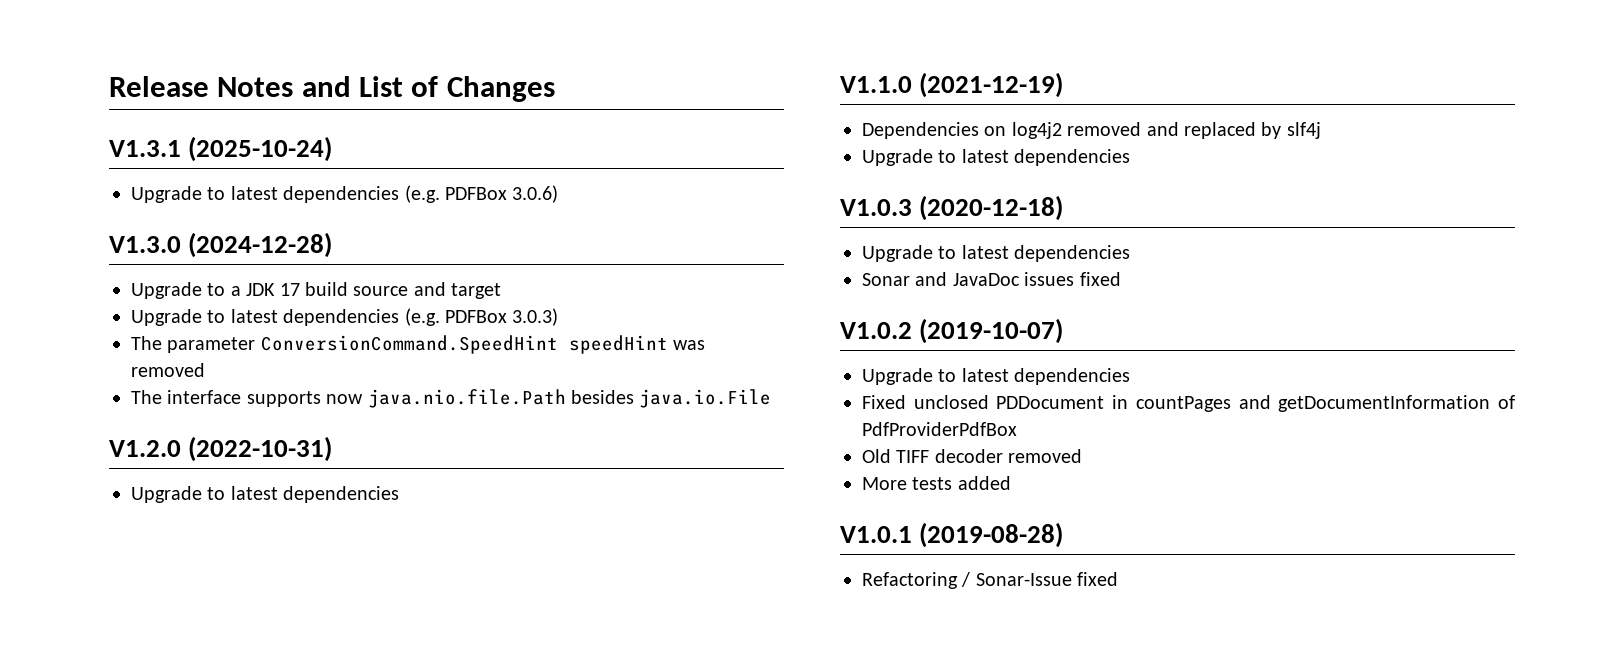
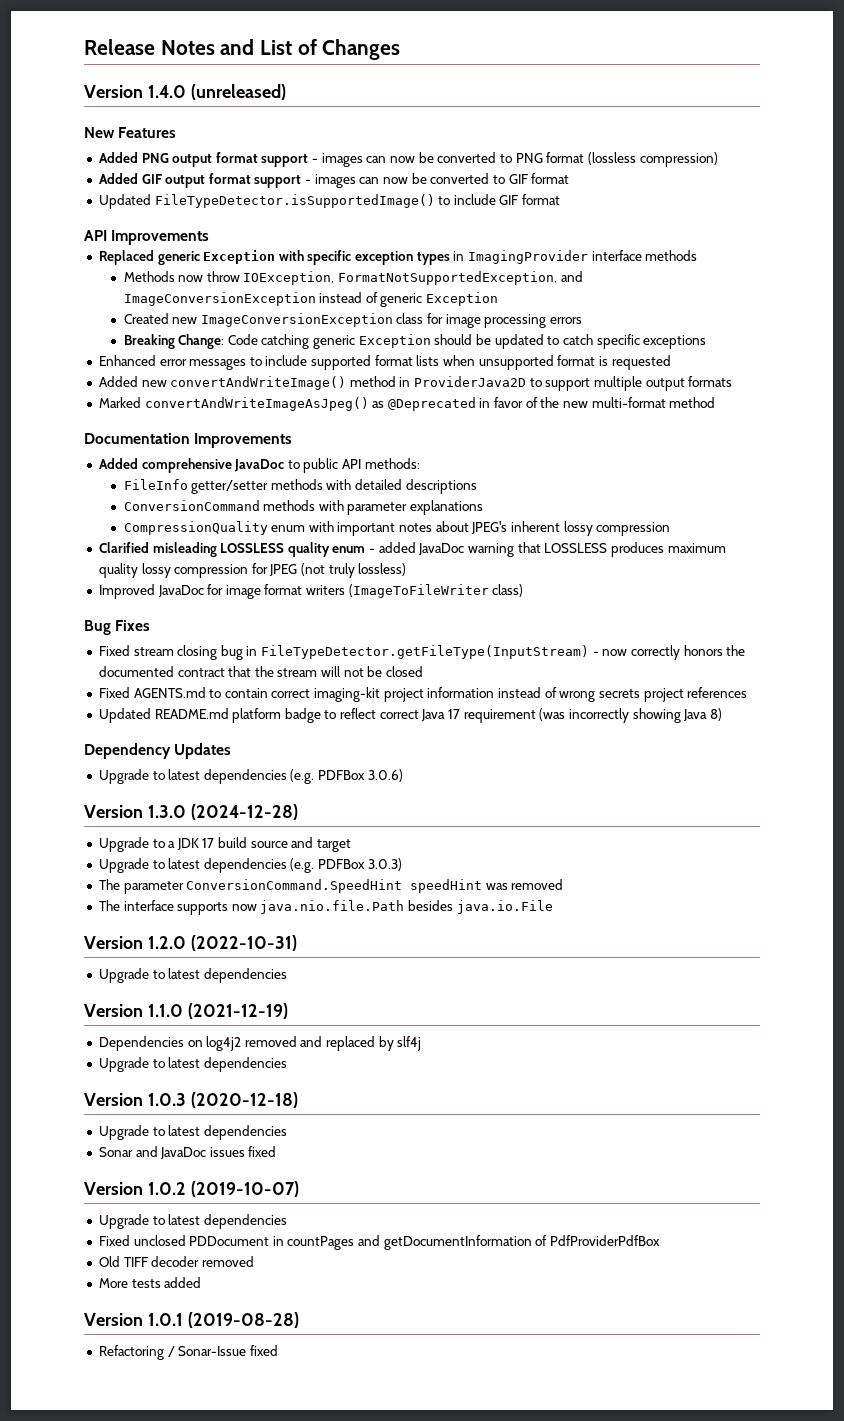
- V1.3.1 (2025-10-24)
+ Version 1.4.0 (unreleased)
+ New Features
+ Added PNG output format support - images can now be converted to PNG format (lossless compression)
+ Added GIF output format support - images can now be converted to GIF format
+ Updated FileTypeDetector.isSupportedImage() to include GIF format
+ API Improvements
+ Replaced generic Exception with specific exception types in ImagingProvider interface methods
+ Methods now throw IOException, FormatNotSupportedException, and ImageConversionException instead of generic Exception
+ Created new ImageConversionException class for image processing errors
+ Breaking Change: Code catching generic Exception should be updated to catch specific exceptions
+ Enhanced error messages to include supported format lists when unsupported format is requested
+ Added new convertAndWriteImage() method in ProviderJava2D to support multiple output formats
+ Marked convertAndWriteImageAsJpeg() as @Deprecated in favor of the new multi-format method
+ Documentation Improvements
+ Added comprehensive JavaDoc to public API methods:
+ FileInfo getter/setter methods with detailed descriptions
+ ConversionCommand methods with parameter explanations
+ CompressionQuality enum with important notes about JPEG's inherent lossy compression
+ Clarified misleading LOSSLESS quality enum - added JavaDoc warning that LOSSLESS produces maximum quality lossy compression for JPEG (not truly lossless)
+ Improved JavaDoc for image format writers (ImageToFileWriter class)
+ Bug Fixes
+ Fixed stream closing bug in FileTypeDetector.getFileType(InputStream) - now correctly honors the documented contract that the stream will not be closed
+ Fixed AGENTS.md to contain correct imaging-kit project information instead of wrong secrets project references
+ Updated README.md platform badge to reflect correct Java 17 requirement (was incorrectly showing Java 8)
+ Dependency Updates
- V1.3.0 (2024-12-28)
+ Version 1.3.0 (2024-12-28)
- V1.2.0 (2022-10-31)
+ Version 1.2.0 (2022-10-31)
- V1.1.0 (2021-12-19)
+ Version 1.1.0 (2021-12-19)
- V1.0.3 (2020-12-18)
+ Version 1.0.3 (2020-12-18)
- V1.0.2 (2019-10-07)
+ Version 1.0.2 (2019-10-07)
- V1.0.1 (2019-08-28)
+ Version 1.0.1 (2019-08-28)

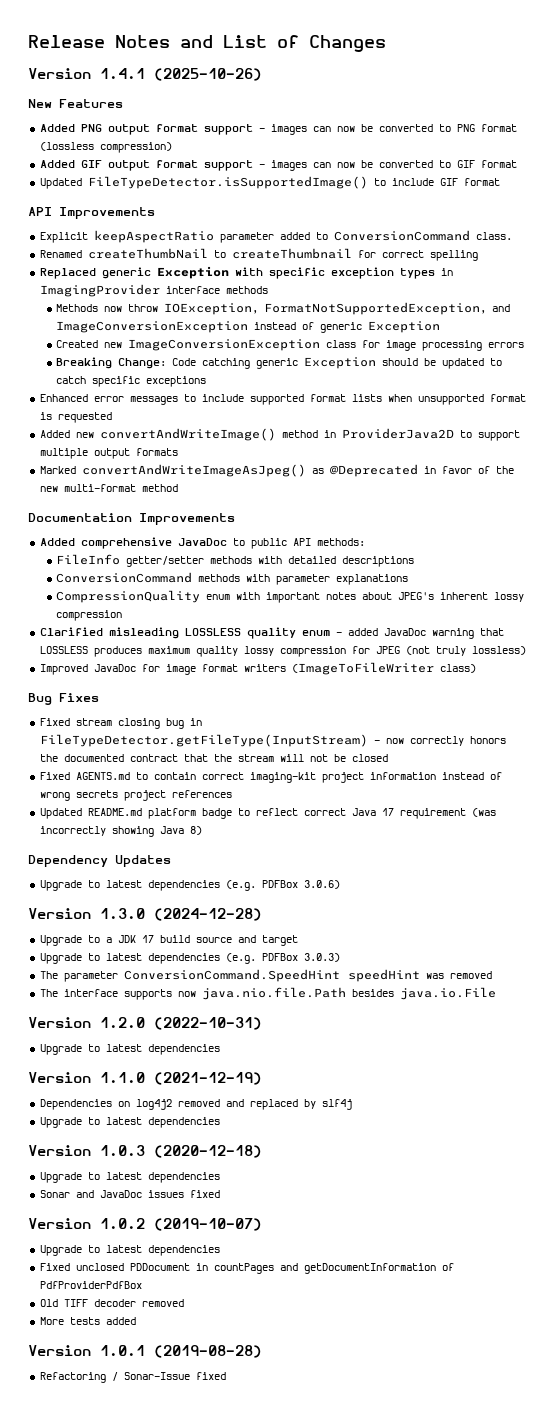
- Version 1.4.0 (unreleased)
+ Version 1.4.1 (2025-10-26)
+ Explicit keepAspectRatio parameter added to ConversionCommand class.
+ Renamed createThumbNail to createThumbnail for correct spelling

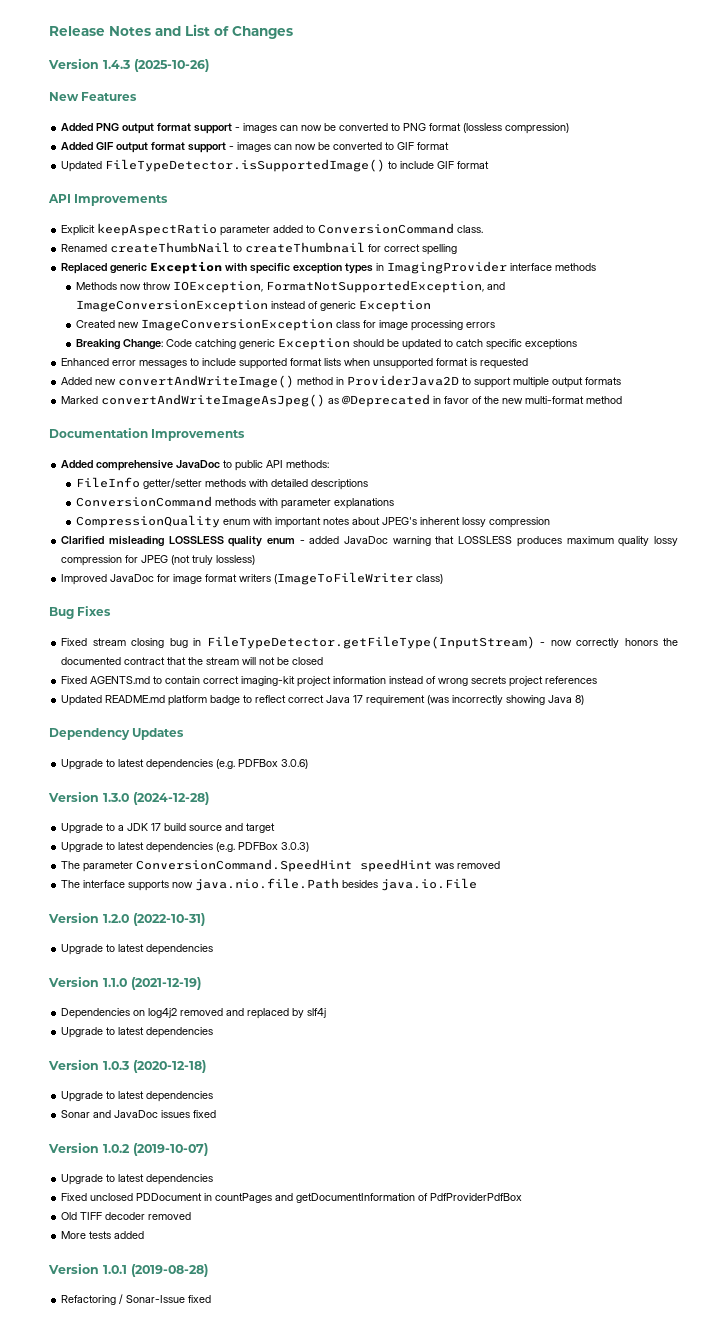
- Version 1.4.1 (2025-10-26)
+ Version 1.4.3 (2025-10-26)

